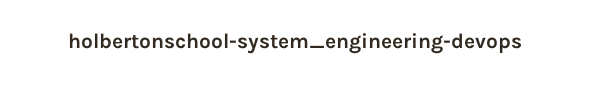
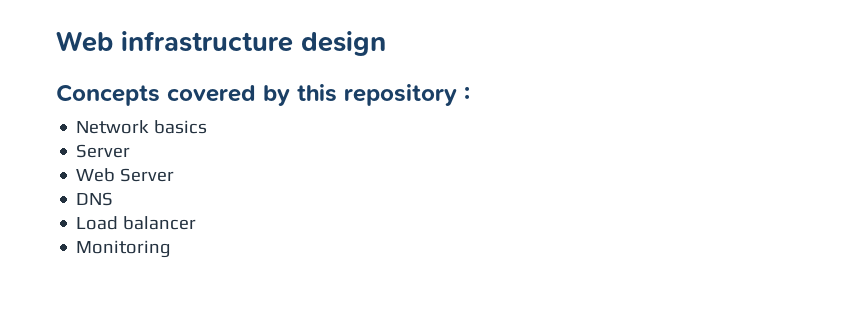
- holbertonschool-system_engineering-devops
+ Web infrastructure design
+ Concepts covered by this repository :
+ Network basics
+ Server
+ Web Server
+ DNS
+ Load balancer
+ Monitoring

